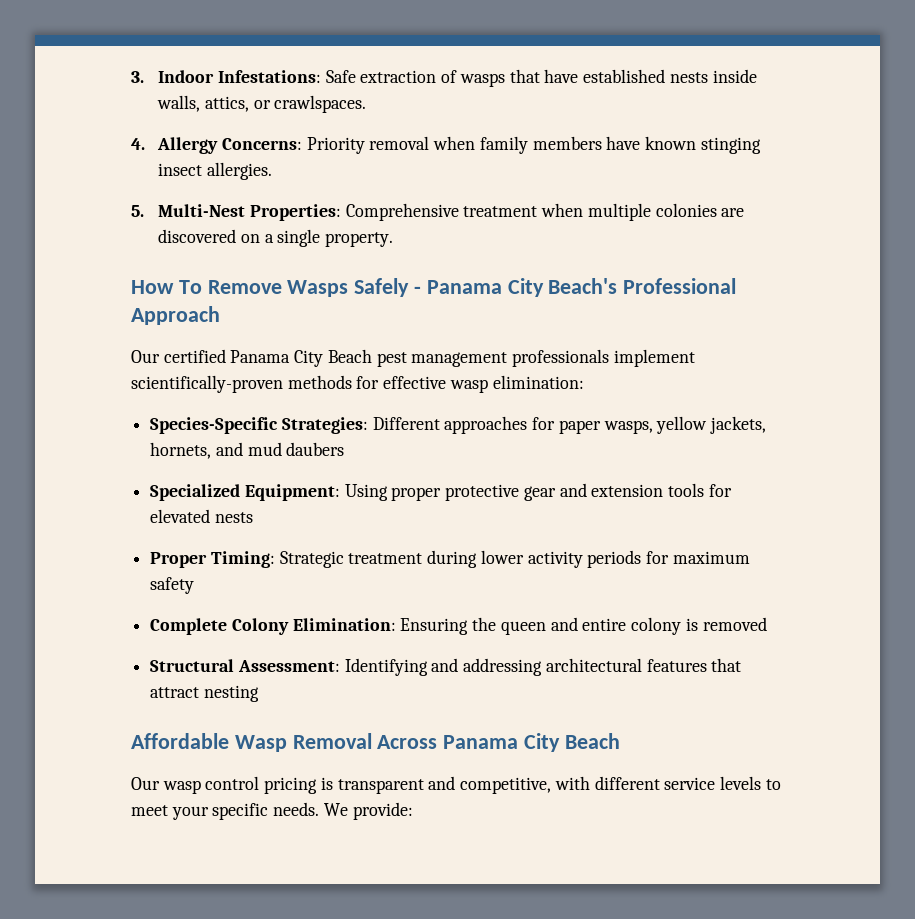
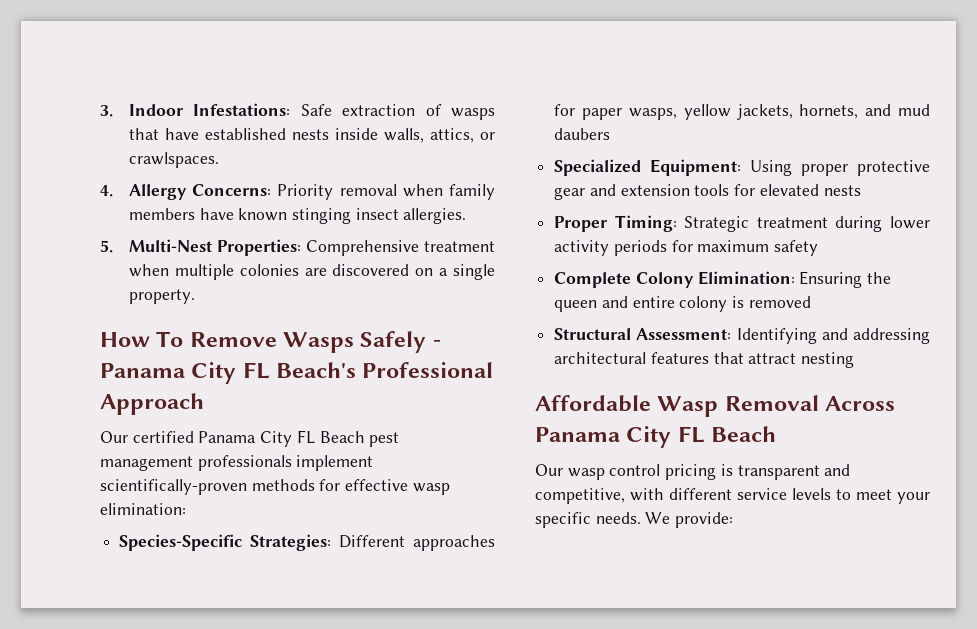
- How To Remove Wasps Safely - Panama City Beach's Professional Approach
+ How To Remove Wasps Safely - Panama City FL Beach's Professional Approach
- Our certified Panama City Beach pest management professionals implement scientifically-proven methods for effective wasp elimination:
+ Our certified Panama City FL Beach pest management professionals implement scientifically-proven methods for effective wasp elimination:
- Affordable Wasp Removal Across Panama City Beach
+ Affordable Wasp Removal Across Panama City FL Beach

